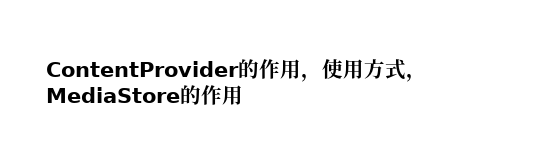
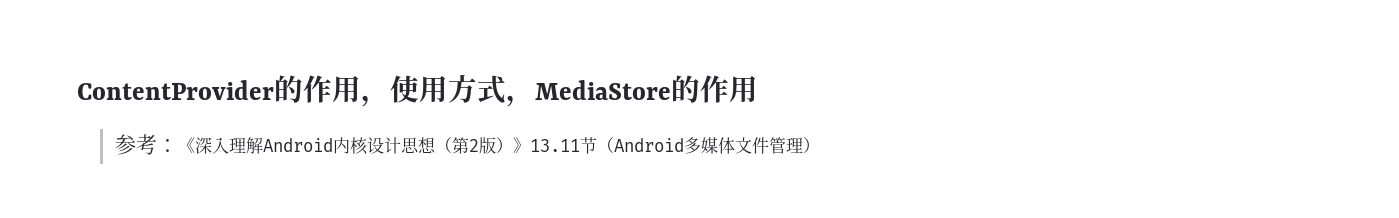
+ 参考：《深入理解Android内核设计思想（第2版）》13.11节（Android多媒体文件管理）

